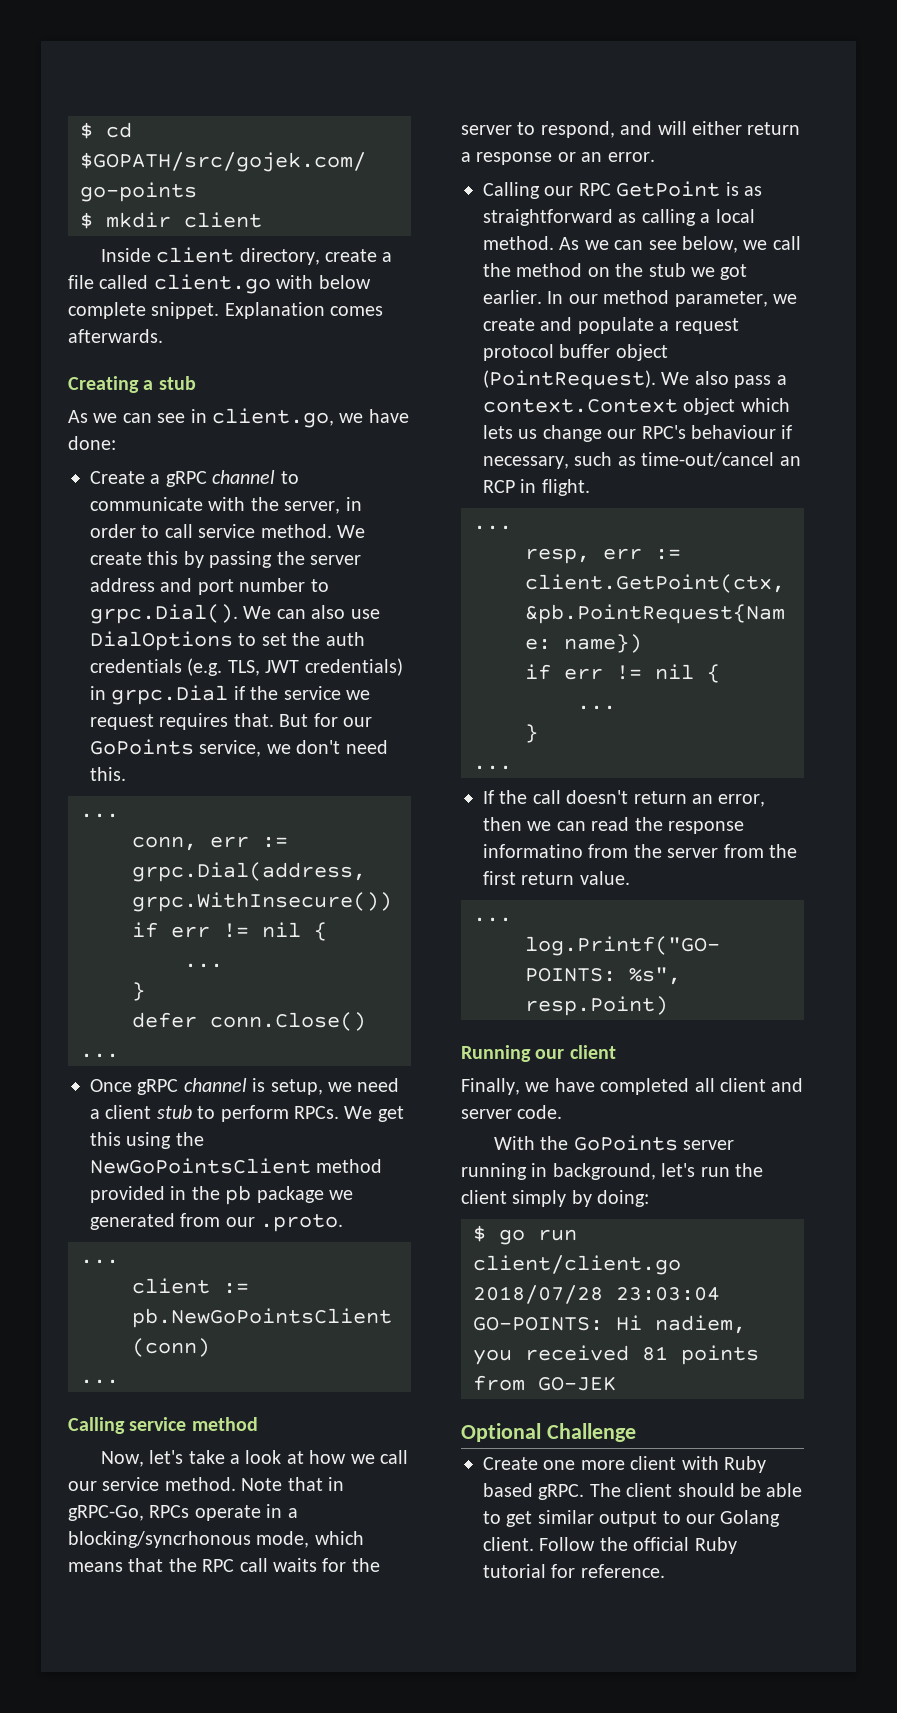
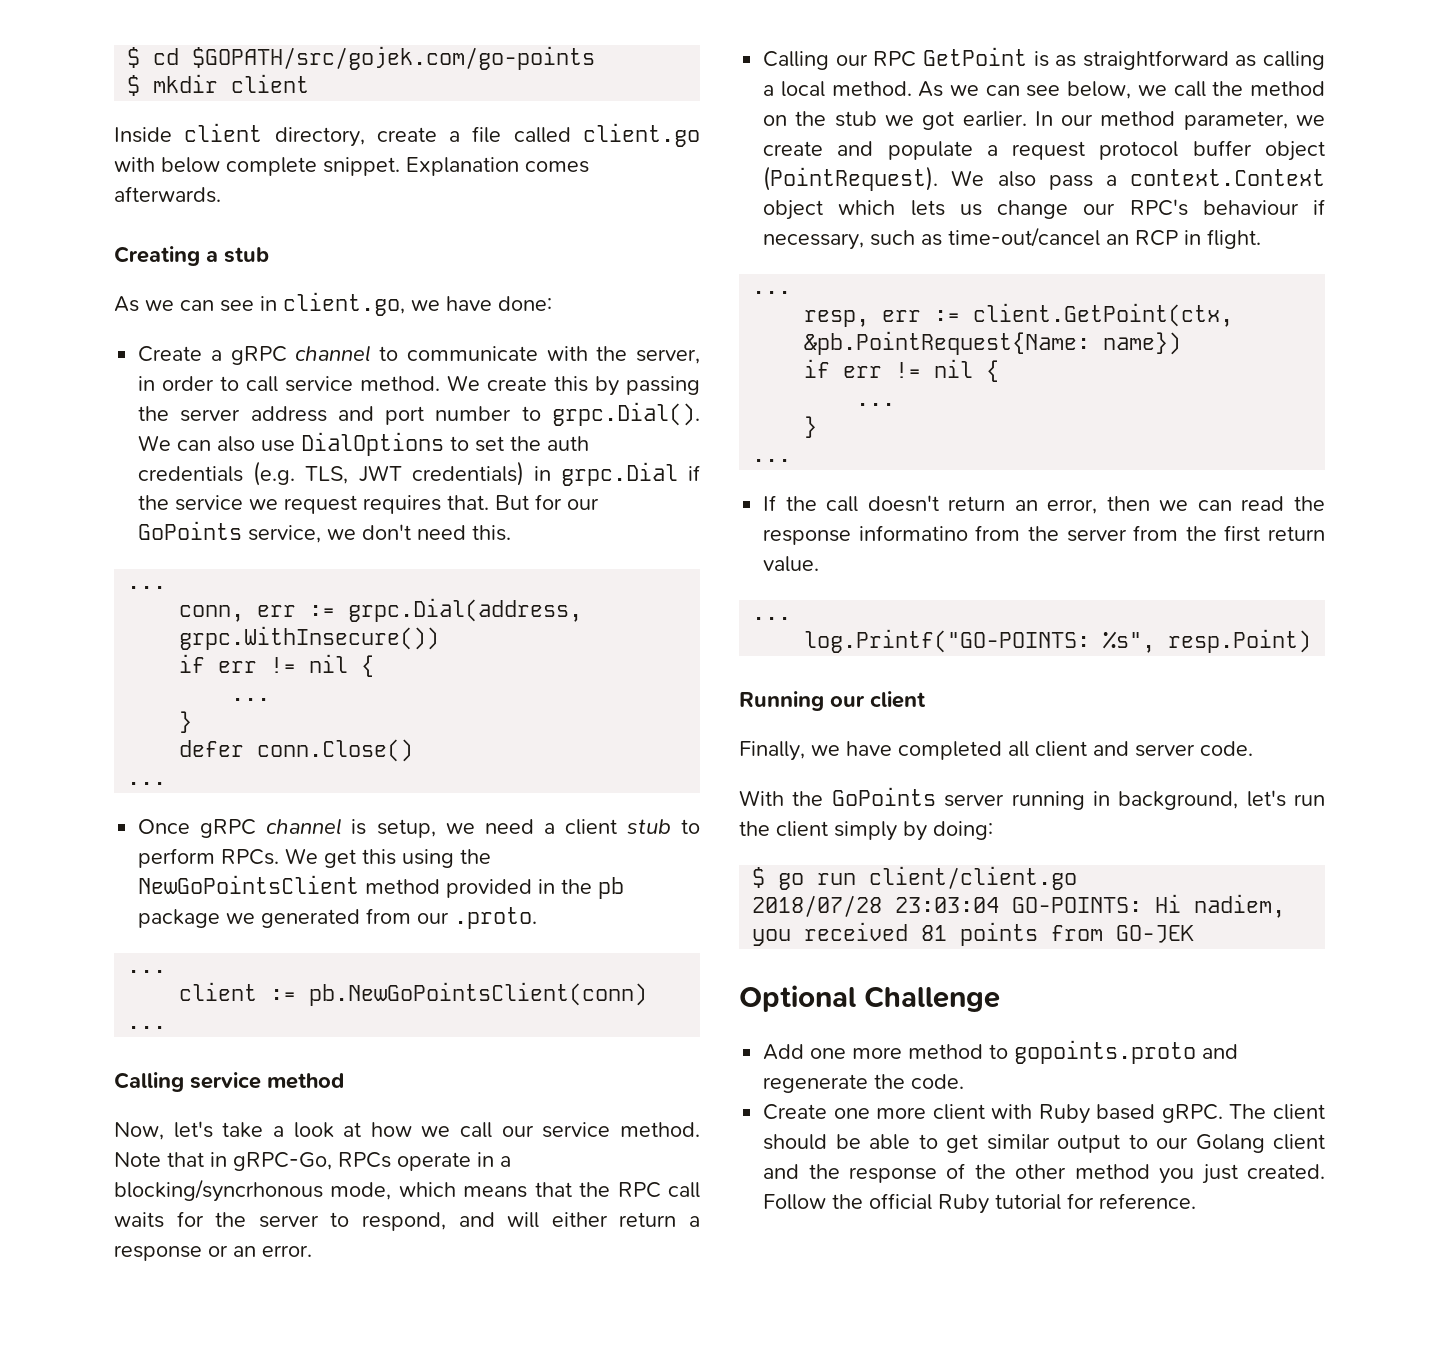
+ Add one more method to gopoints.proto and regenerate the code.
- The client should be able to get similar output to our Golang client.
+ The client should be able to get similar output to our Golang client and the response of the other method you just created.

